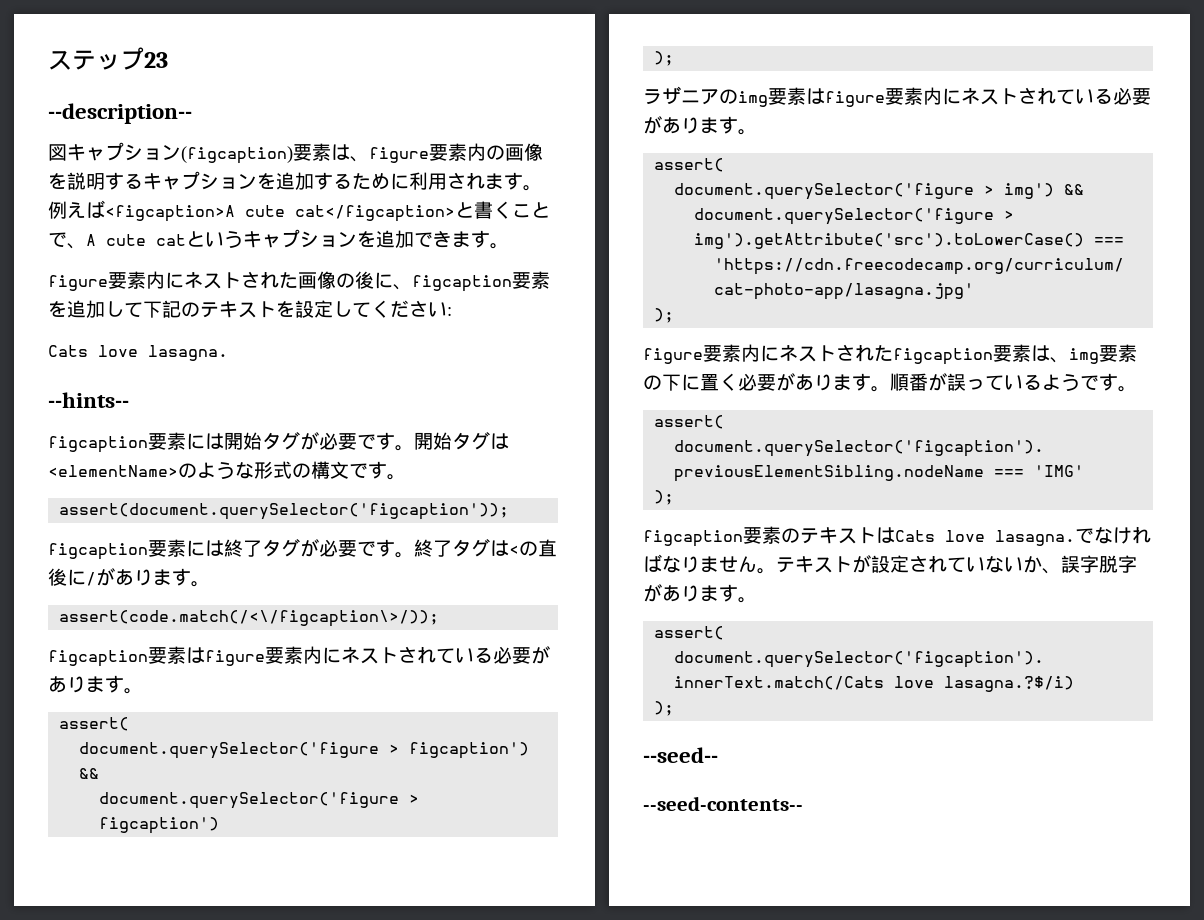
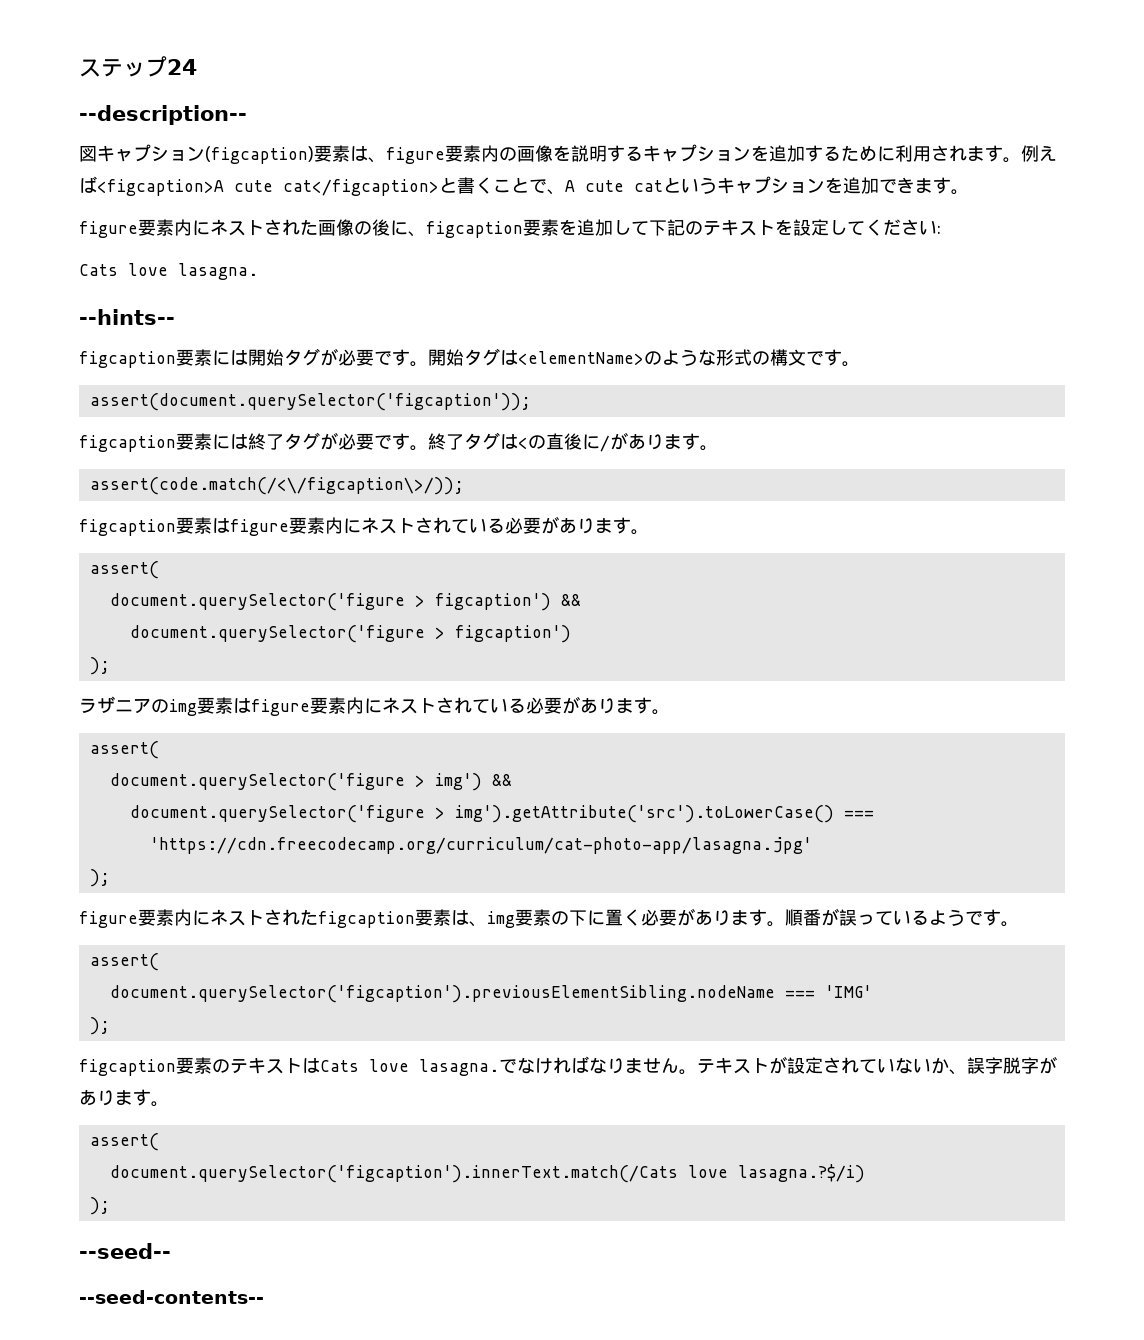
- ステップ23
+ ステップ24

